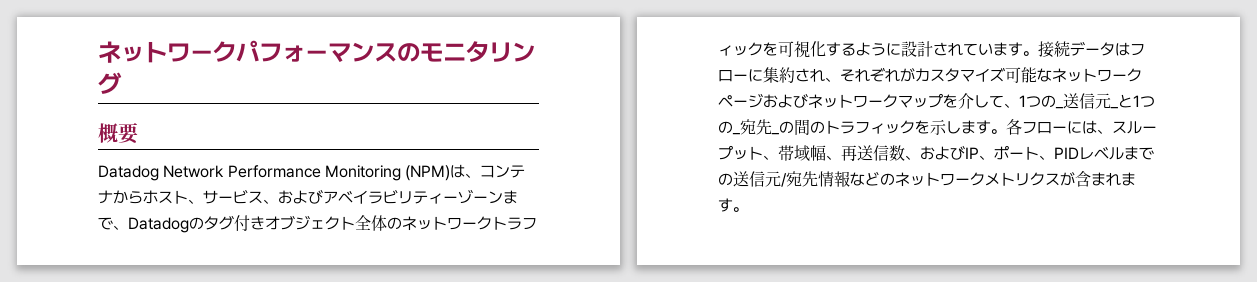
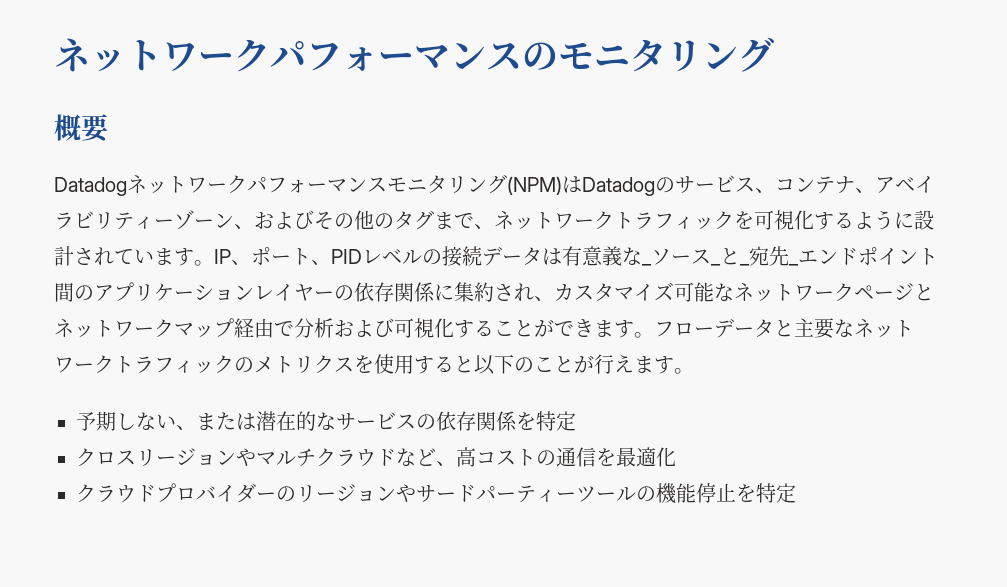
- Datadog Network Performance Monitoring (NPM)は、コンテナからホスト、サービス、およびアベイラビリティーゾーンまで、Datadogのタグ付きオブジェクト全体のネットワークトラフィックを可視化するように設計されています。
+ Datadogネットワークパフォーマンスモニタリング(NPM)はDatadogのサービス、コンテナ、アベイラビリティーゾーン、およびその他のタグまで、ネットワークトラフィックを可視化するように設計されています。
- 接続データはフローに集約され、それぞれがカスタマイズ可能なネットワークページおよびネットワークマップを介して、1つの_送信元_と1つの_宛先_の間のトラフィックを示します。各フローには、スループット、帯域幅、再送信数、およびIP、ポート、PIDレベルまでの送信元/宛先情報などのネットワークメトリクスが含まれます。
+ IP、ポート、PIDレベルの接続データは有意義な_ソース_と_宛先_エンドポイント間のアプリケーションレイヤーの依存関係に集約され、カスタマイズ可能なネットワークページとネットワークマップ経由で分析および可視化することができます。フローデータと主要なネットワークトラフィックのメトリクスを使用すると以下のことが行えます。
+ 予期しない、または潜在的なサービスの依存関係を特定
+ クロスリージョンやマルチクラウドなど、高コストの通信を最適化
+ クラウドプロバイダーのリージョンやサードパーティーツールの機能停止を特定

